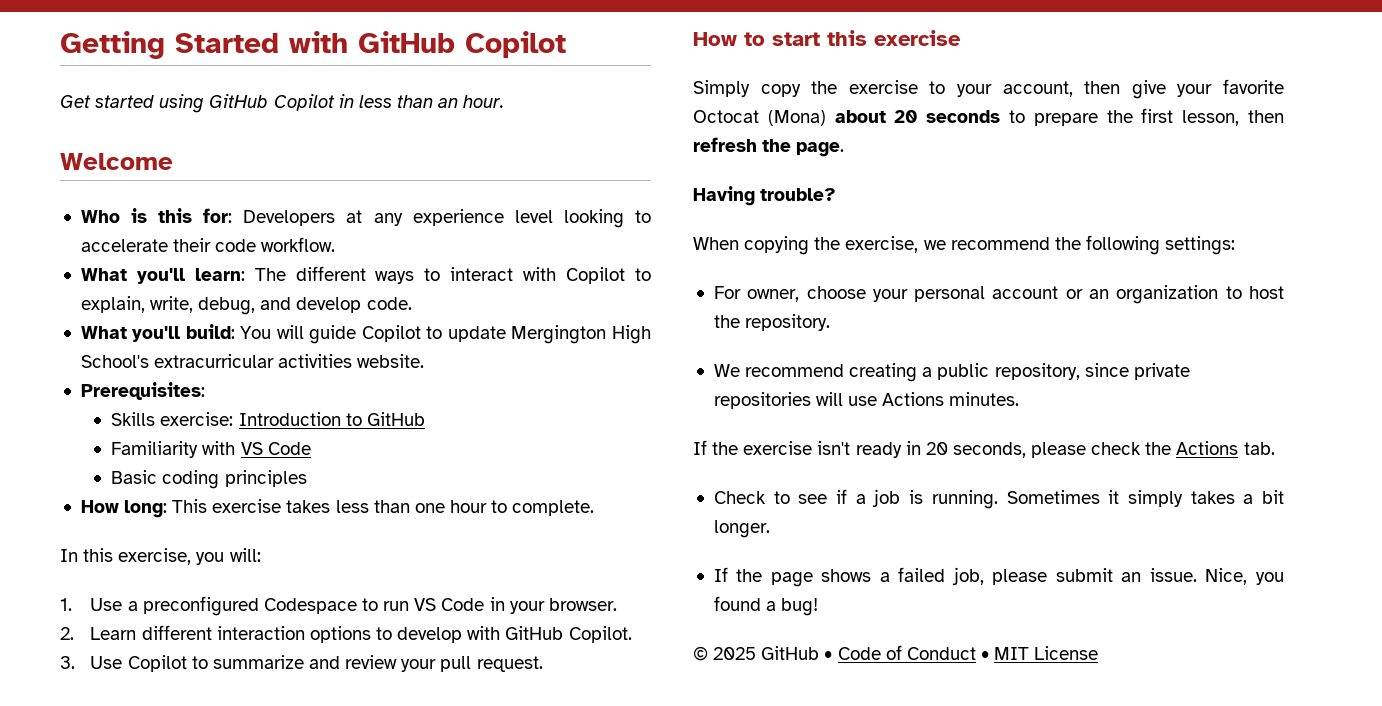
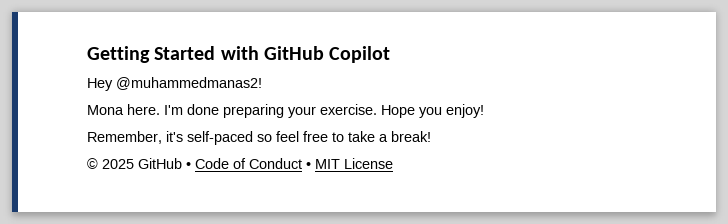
- Get started using GitHub Copilot in less than an hour.
- Welcome
- Who is this for: Developers at any experience level looking to accelerate their code workflow.
- What you'll learn: The different ways to interact with Copilot to explain, write, debug, and develop code.
- What you'll build: You will guide Copilot to update Mergington High School's extracurricular activities website.
- Prerequisites:
- Skills exercise: Introduction to GitHub
- Familiarity with VS Code
- Basic coding principles
- How long: This exercise takes less than one hour to complete.
- In this exercise, you will:
- 1. Use a preconfigured Codespace to run VS Code in your browser.
- 2. Learn different interaction options to develop with GitHub Copilot.
- 3. Use Copilot to summarize and review your pull request.
- How to start this exercise
- Simply copy the exercise to your account, then give your favorite Octocat (Mona) about 20 seconds to prepare the first lesson, then refresh the page.
- Having trouble?
- When copying the exercise, we recommend the following settings:
- For owner, choose your personal account or an organization to host the repository.
- We recommend creating a public repository, since private repositories will use Actions minutes.
- If the exercise isn't ready in 20 seconds, please check the Actions tab.
- Check to see if a job is running. Sometimes it simply takes a bit longer.
- If the page shows a failed job, please submit an issue. Nice, you found a bug!
+ Hey @muhammedmanas2!
+ Mona here. I'm done preparing your exercise. Hope you enjoy!
+ Remember, it's self-paced so feel free to take a break!

